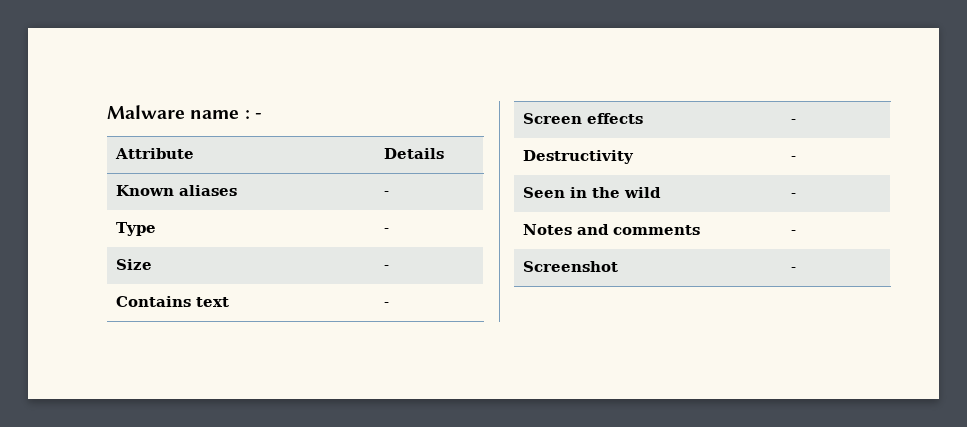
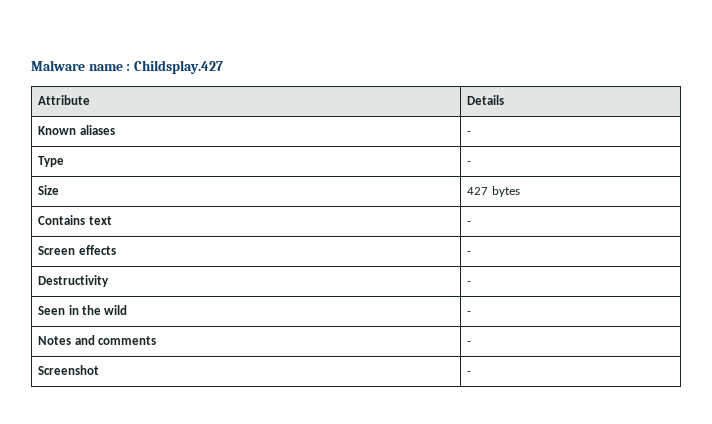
- Malware name : -
+ Malware name : Childsplay.427
- Size | -
+ Size | 427 bytes

